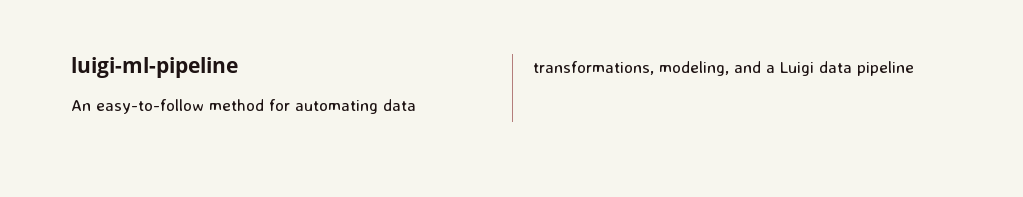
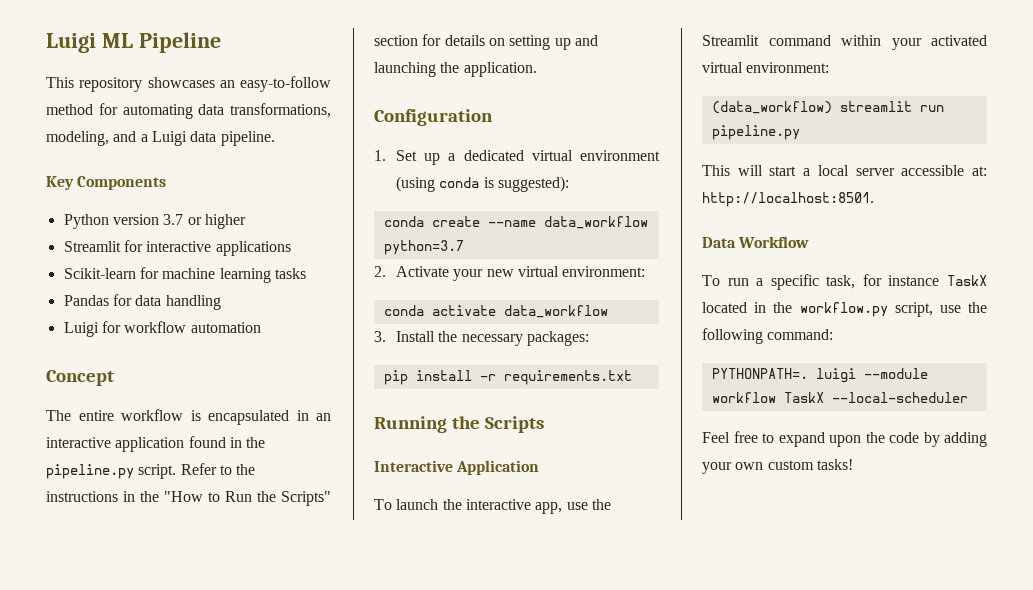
- luigi-ml-pipeline
- An easy-to-follow method for automating data transformations, modeling, and a Luigi data pipeline
+ Luigi ML Pipeline
+ This repository showcases an easy-to-follow method for automating data transformations, modeling, and a Luigi data pipeline.
+ Key Components
+ Python version 3.7 or higher
+ Streamlit for interactive applications
+ Scikit-learn for machine learning tasks
+ Pandas for data handling
+ Luigi for workflow automation
+ Concept
+ The entire workflow is encapsulated in an interactive application found in the pipeline.py script. Refer to the instructions in the "How to Run the Scripts" section for details on setting up and launching the application.
+ Configuration
+ 1. Set up a dedicated virtual environment (using conda is suggested):
+ conda create --name data_workflow python=3.7
+ 2. Activate your new virtual environment:
+ conda activate data_workflow
+ 3. Install the necessary packages:
+ pip install -r requirements.txt
+ Running the Scripts
+ Interactive Application
+ To launch the interactive app, use the Streamlit command within your activated virtual environment:
+ (data_workflow) streamlit run pipeline.py
+ This will start a local server accessible at: http://localhost:8501.
+ Data Workflow
+ To run a specific task, for instance TaskX located in the workflow.py script, use the following command:
+ PYTHONPATH=. luigi --module workflow TaskX --local-scheduler
+ Feel free to expand upon the code by adding your own custom tasks!

